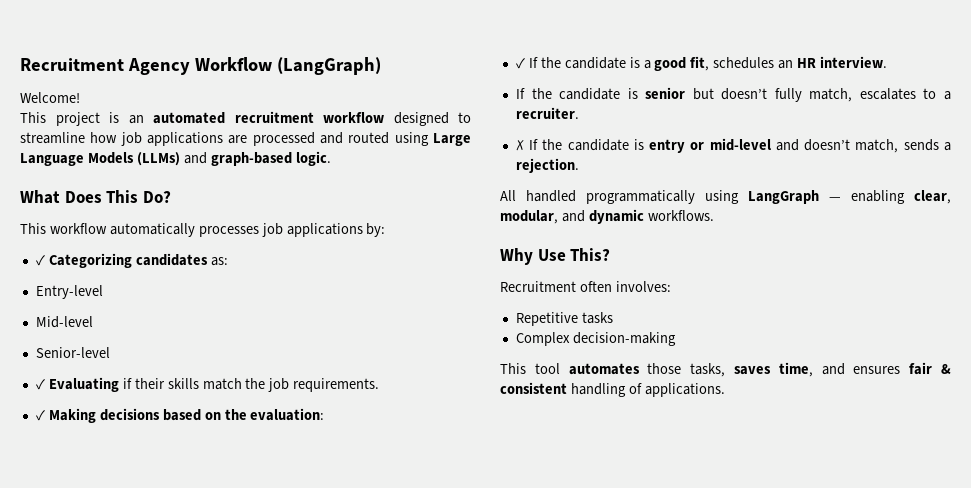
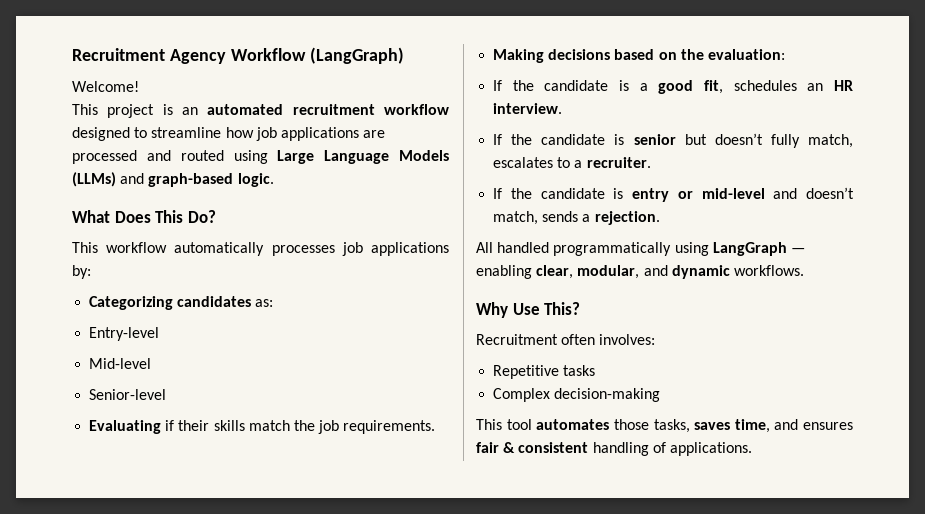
- ✓ Categorizing candidates as:
+ Categorizing candidates as:
- ✓ Evaluating if their skills match the job requirements.
+ Evaluating if their skills match the job requirements.
- ✓ Making decisions based on the evaluation:
+ Making decisions based on the evaluation:
- ✓ If the candidate is a good fit, schedules an HR interview.
+ If the candidate is a good fit, schedules an HR interview.
- ✗ If the candidate is entry or mid-level and doesn’t match, sends a rejection.
+ If the candidate is entry or mid-level and doesn’t match, sends a rejection.

